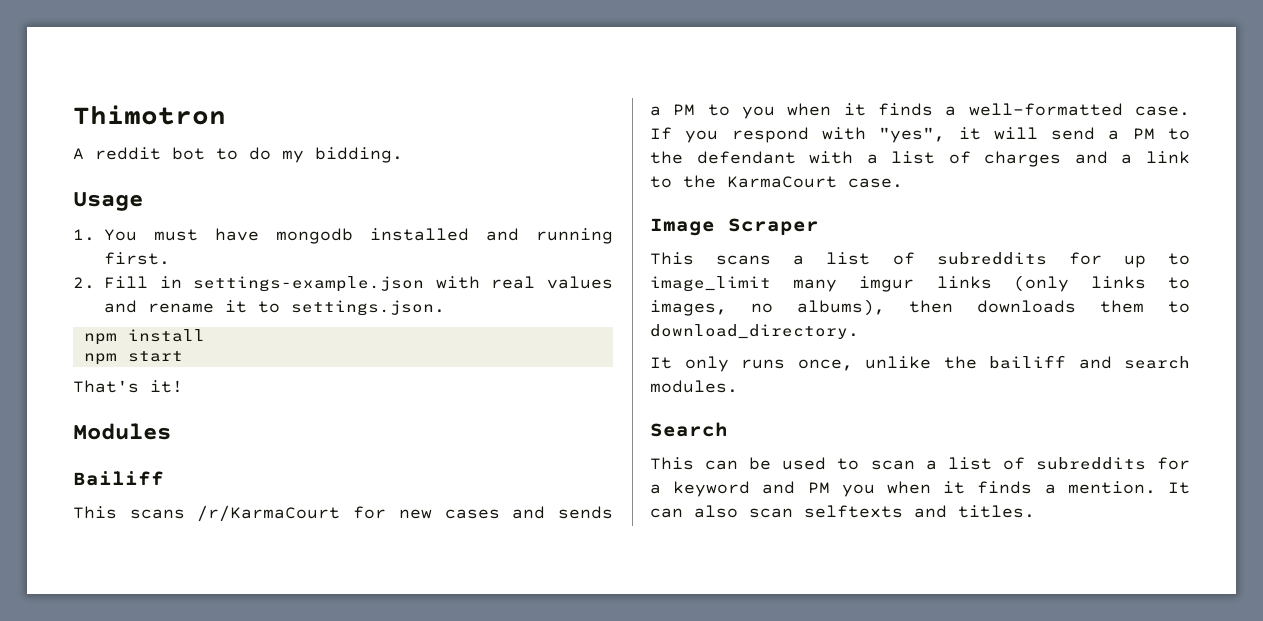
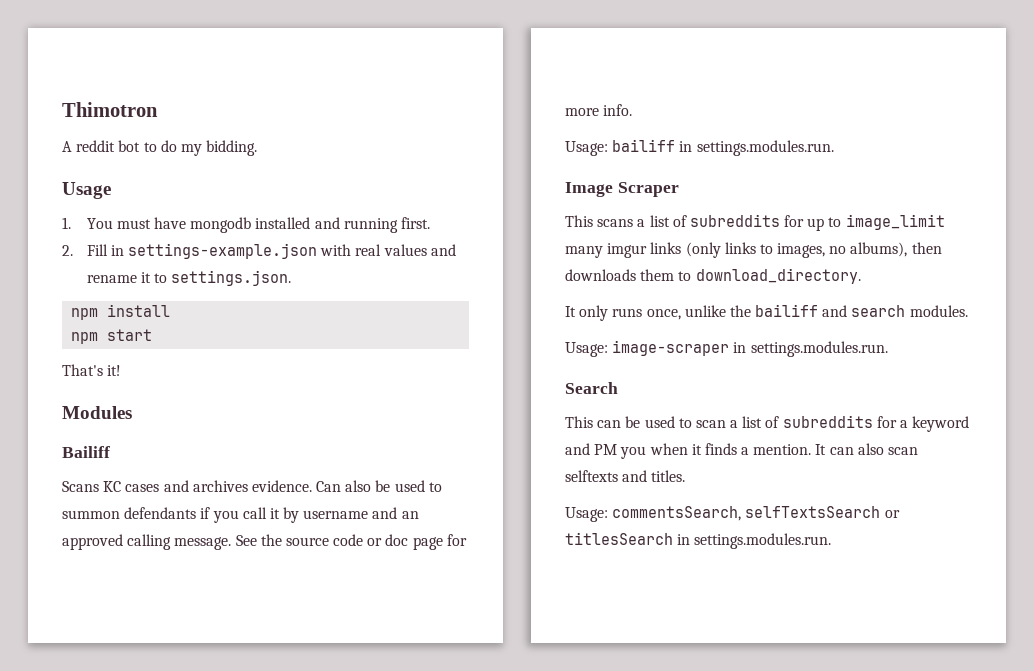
- This scans /r/KarmaCourt for new cases and sends a PM to you when it finds a well-formatted case. If you respond with "yes", it will send a PM to the defendant with a list of charges and a link to the KarmaCourt case.
+ Scans KC cases and archives evidence. Can also be used to summon defendants if you call it by username and an approved calling message. See the source code or doc page for more info.
+ Usage: bailiff in settings.modules.run.
+ Usage: image-scraper in settings.modules.run.
+ Usage: commentsSearch, selfTextsSearch or titlesSearch in settings.modules.run.

